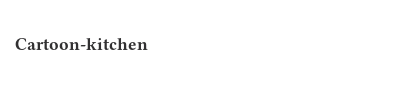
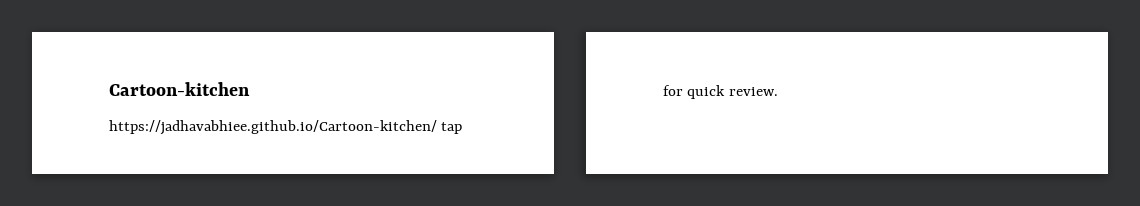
+ https://jadhavabhiee.github.io/Cartoon-kitchen/ tap for quick review.

